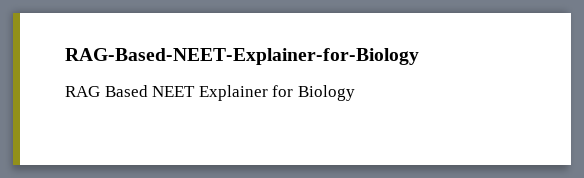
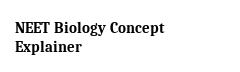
- RAG-Based-NEET-Explainer-for-Biology
- RAG Based NEET Explainer for Biology
+ NEET Biology Concept Explainer

